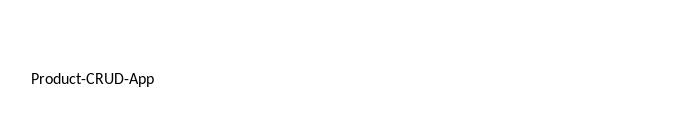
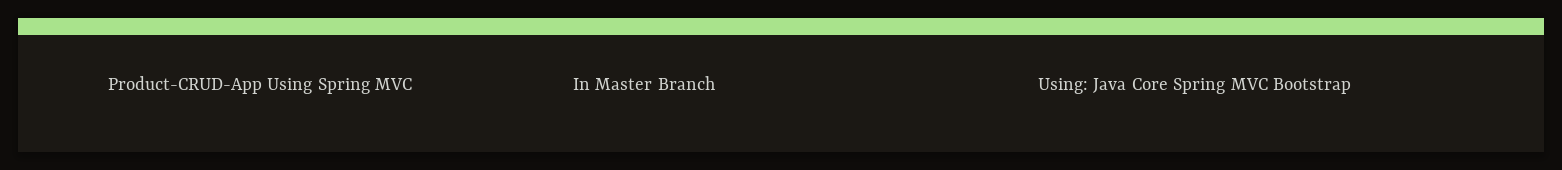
- Product-CRUD-App
+ Product-CRUD-App Using Spring MVC
+ In Master Branch
+ Using: Java Core Spring MVC Bootstrap

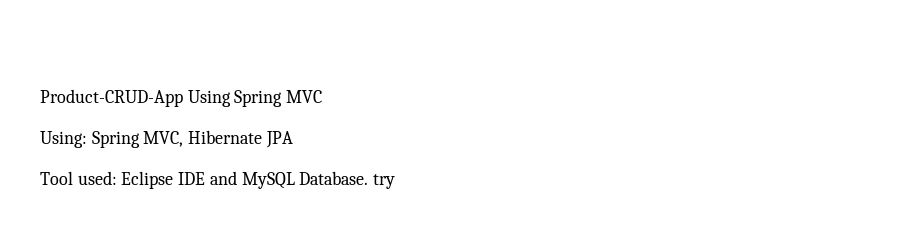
- In Master Branch
- Using: Java Core Spring MVC Bootstrap
+ Using: Spring MVC, Hibernate JPA
+ Tool used: Eclipse IDE and MySQL Database. try

